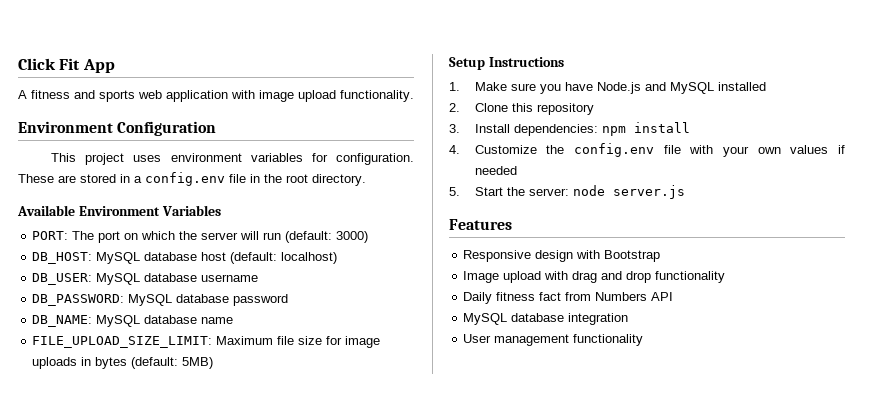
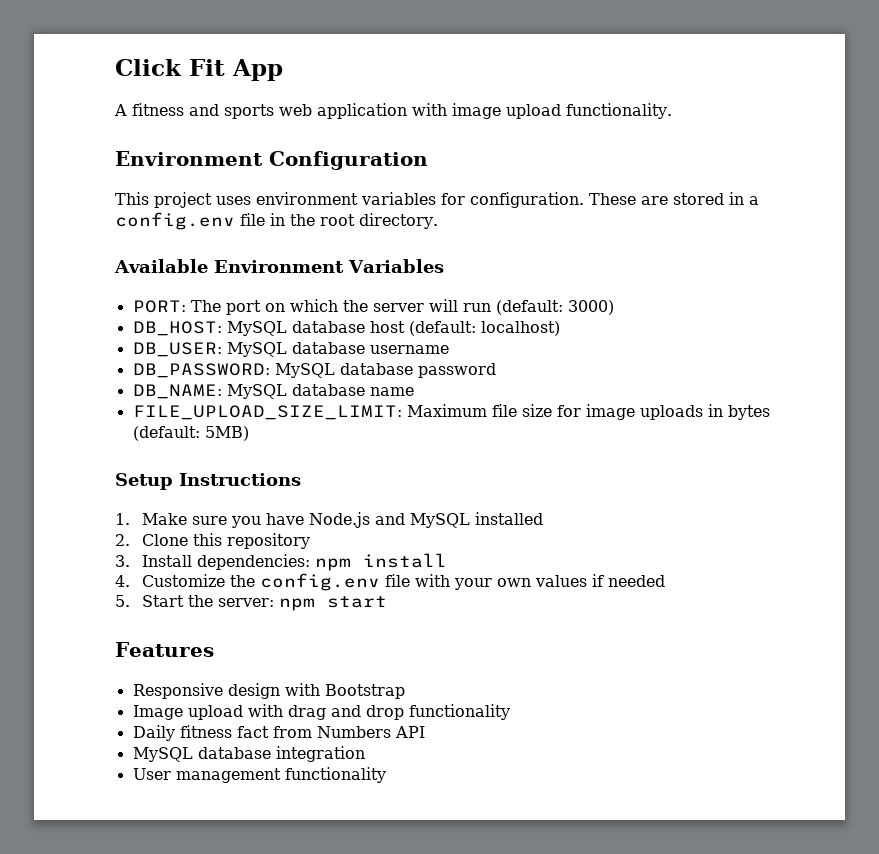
- 5. Start the server: node server.js
+ 5. Start the server: npm start

